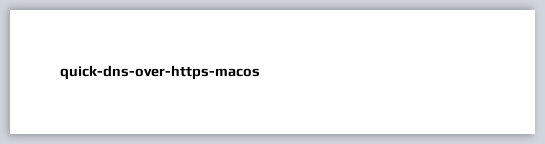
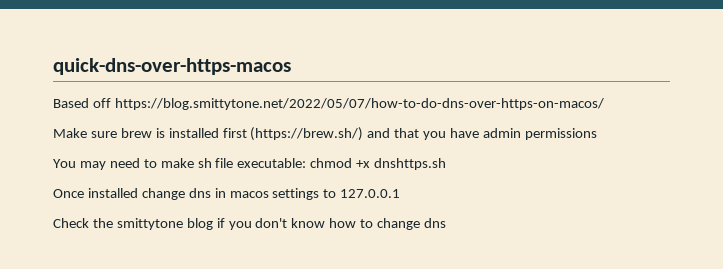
+ Based off https://blog.smittytone.net/2022/05/07/how-to-do-dns-over-https-on-macos/
+ Make sure brew is installed first (https://brew.sh/) and that you have admin permissions
+ You may need to make sh file executable: chmod +x dnshttps.sh
+ Once installed change dns in macos settings to 127.0.0.1
+ Check the smittytone blog if you don't know how to change dns

